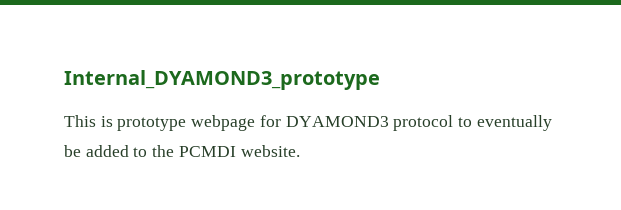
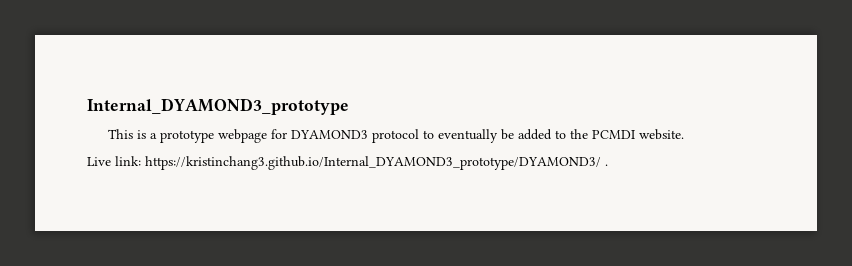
- This is prototype webpage for DYAMOND3 protocol to eventually be added to the PCMDI website.
+ This is a prototype webpage for DYAMOND3 protocol to eventually be added to the PCMDI website.
+ Live link: https://kristinchang3.github.io/Internal_DYAMOND3_prototype/DYAMOND3/ .

